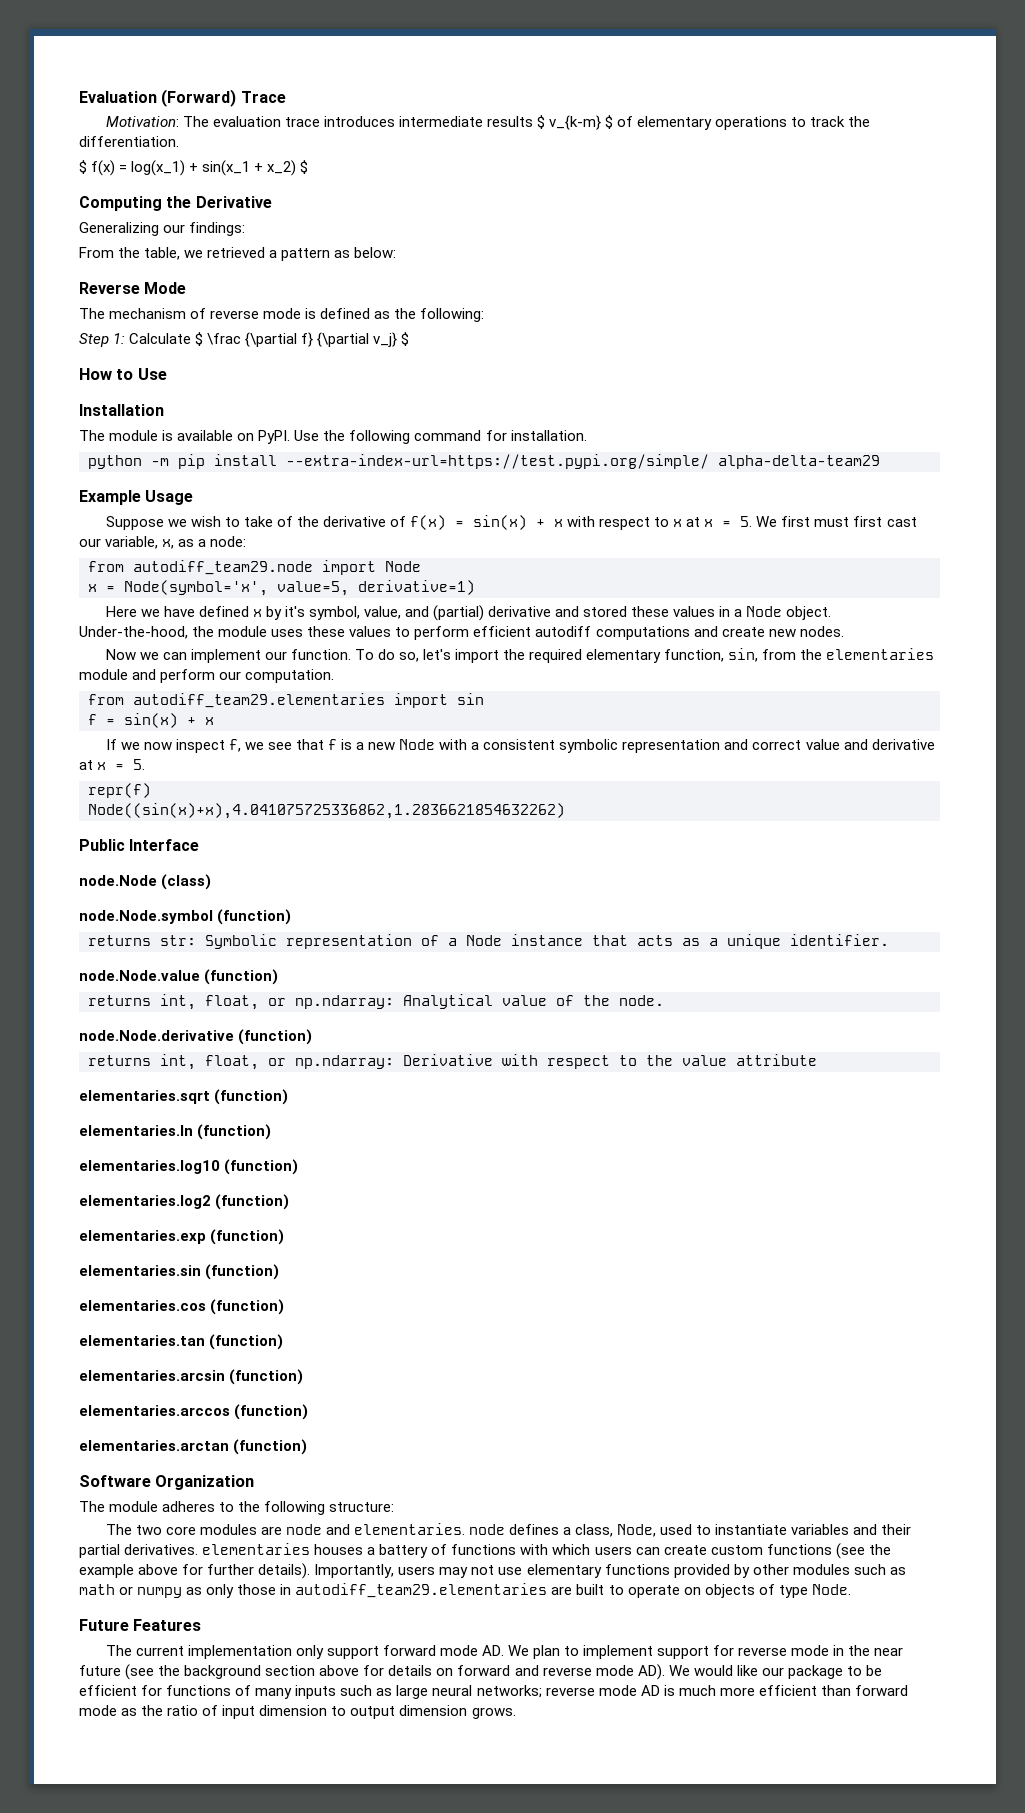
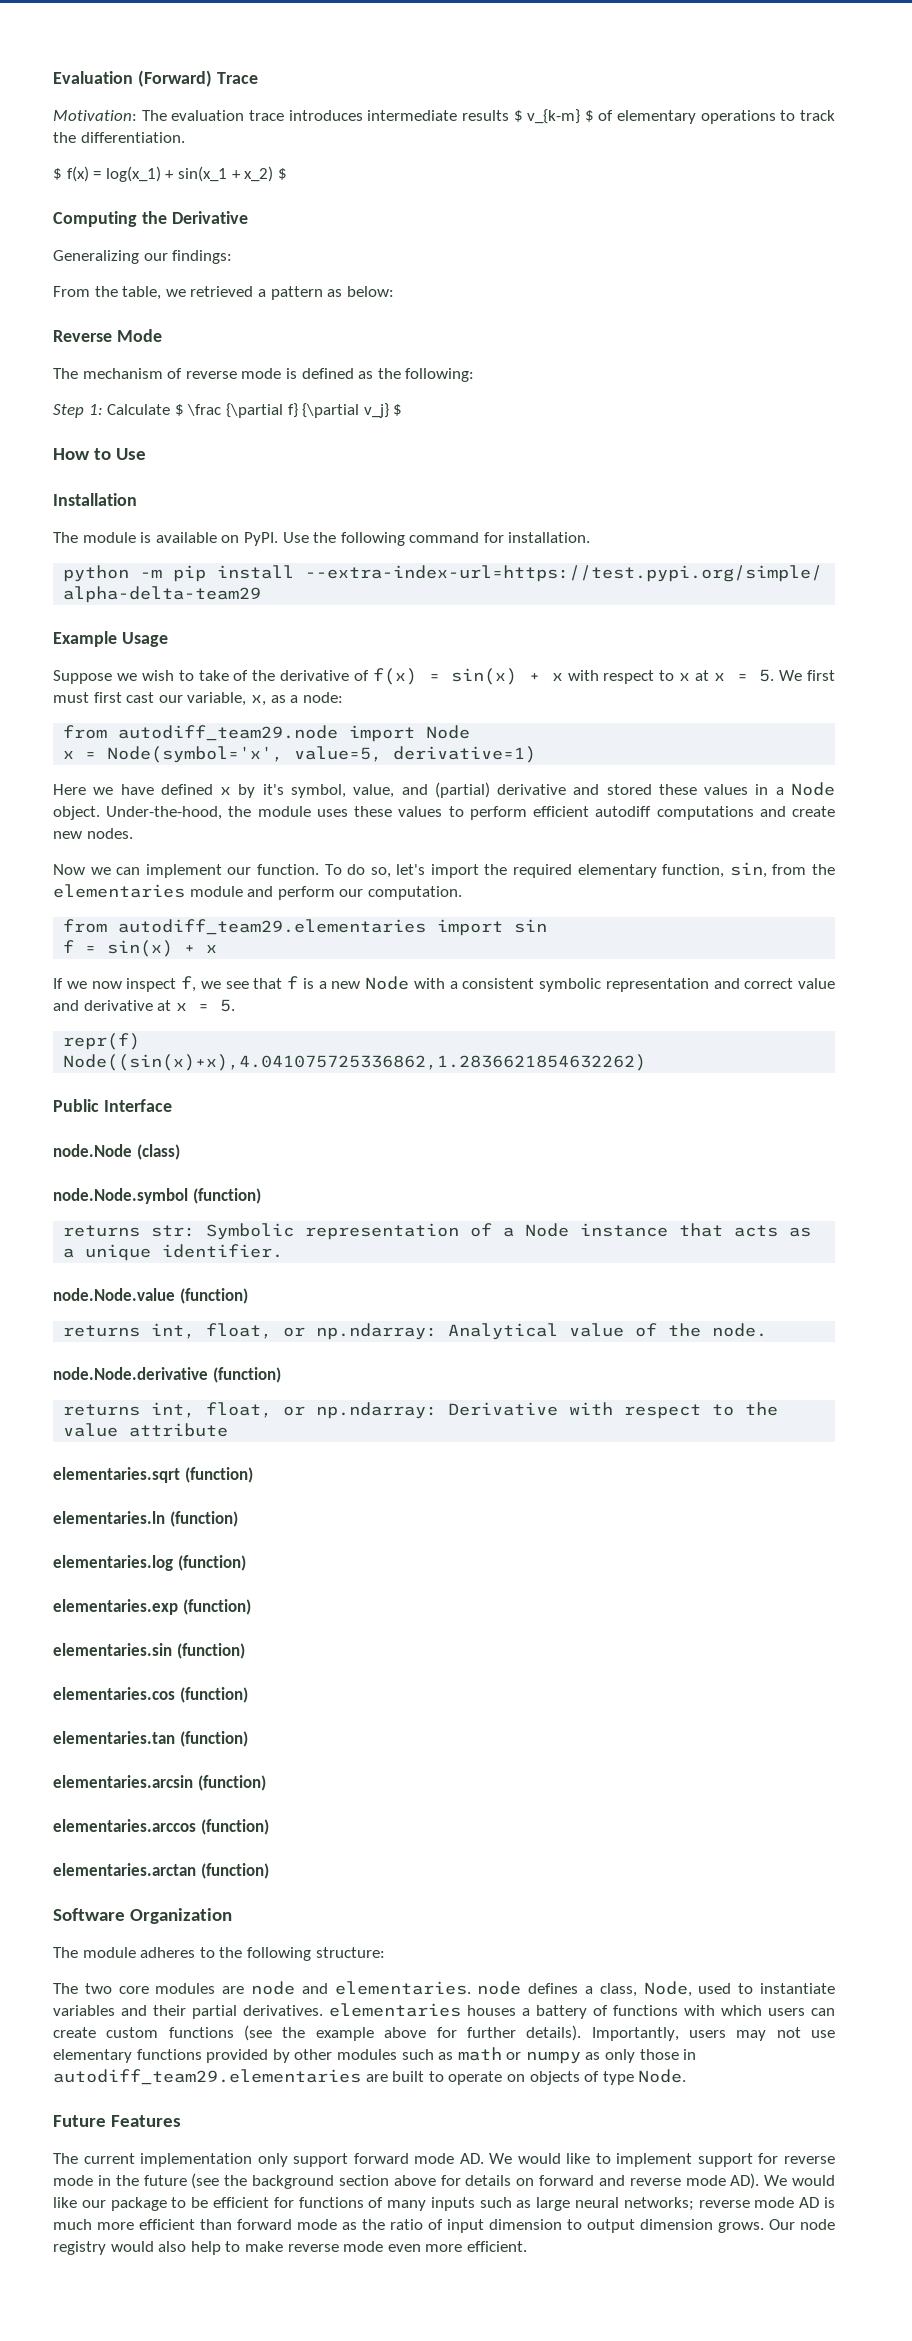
- elementaries.log10 (function)
- elementaries.log2 (function)
+ elementaries.log (function)
- The current implementation only support forward mode AD. We plan to implement support for reverse mode in the near future (see the background section above for details on forward and reverse mode AD). We would like our package to be efficient for functions of many inputs such as large neural networks;
+ The current implementation only support forward mode AD. We would like to implement support for reverse mode in the future (see the background section above for details on forward and reverse mode AD). We would like our package to be efficient for functions of many inputs such as large neural networks;
+ Our node registry would also help to make reverse mode even more efficient.

